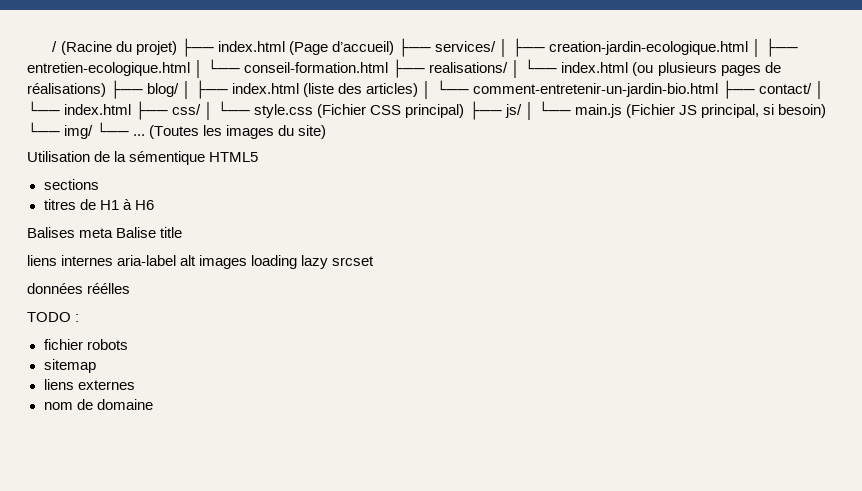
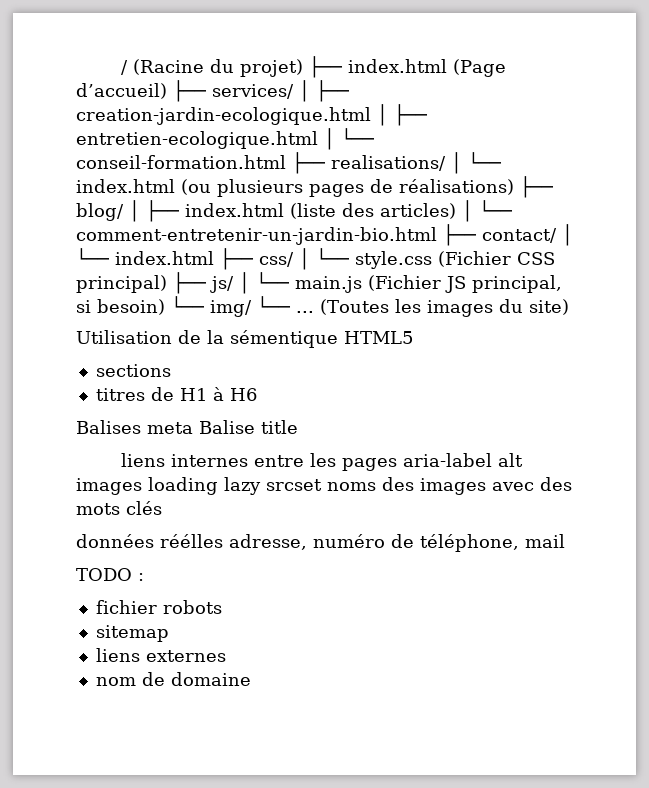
- liens internes aria-label alt images loading lazy srcset
- données réélles
+ liens internes entre les pages aria-label alt images loading lazy srcset noms des images avec des mots clés
+ données réélles adresse, numéro de téléphone, mail

